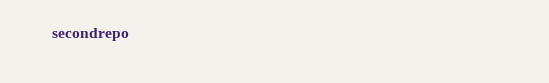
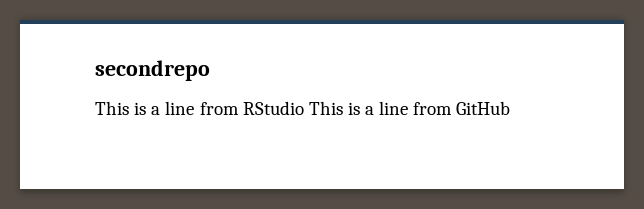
+ This is a line from RStudio This is a line from GitHub

